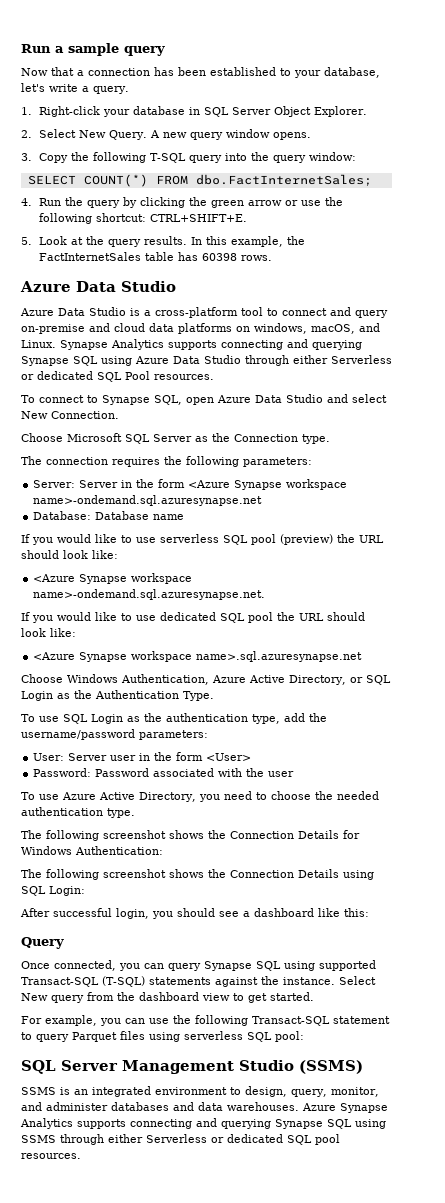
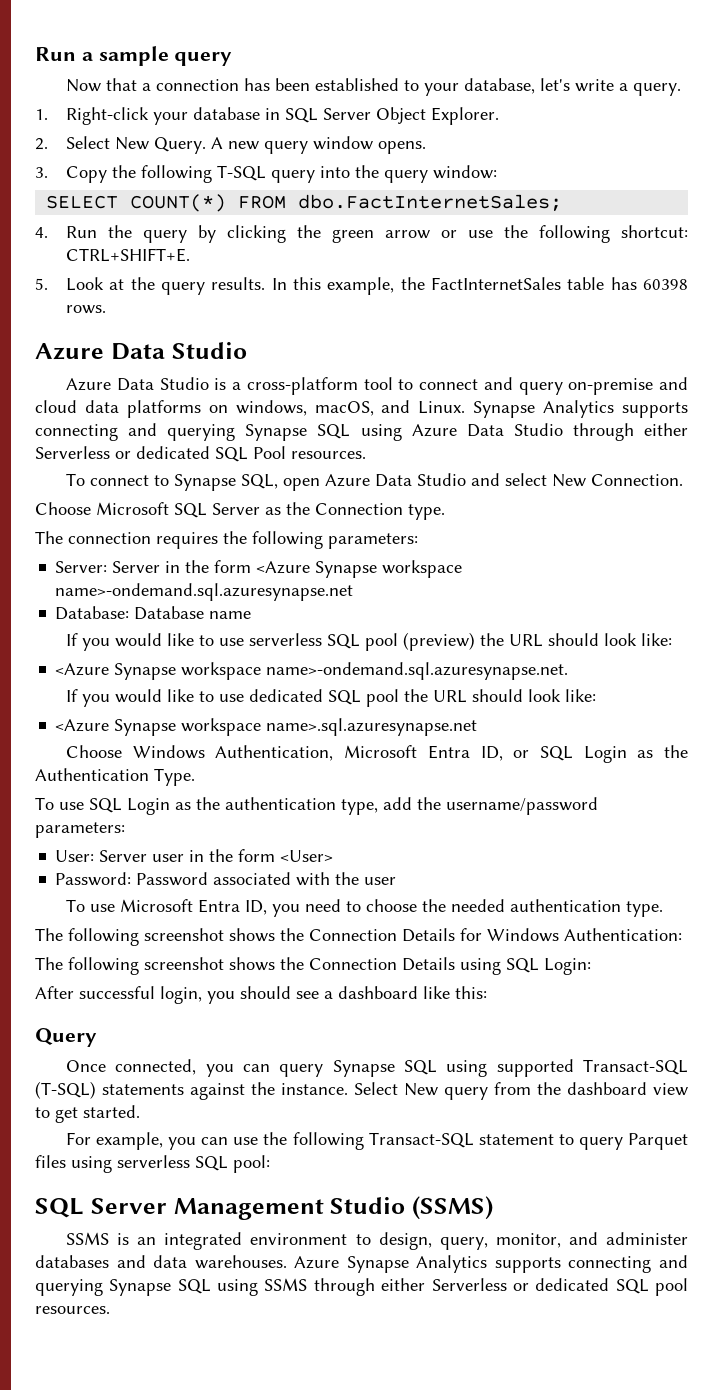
- Choose Windows Authentication, Azure Active Directory, or SQL Login as the Authentication Type.
+ Choose Windows Authentication, Microsoft Entra ID, or SQL Login as the Authentication Type.
- To use Azure Active Directory, you need to choose the needed authentication type.
+ To use Microsoft Entra ID, you need to choose the needed authentication type.

